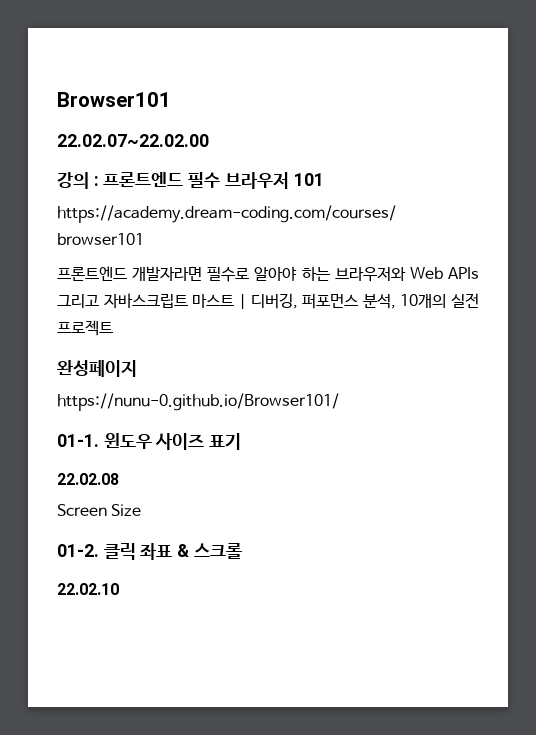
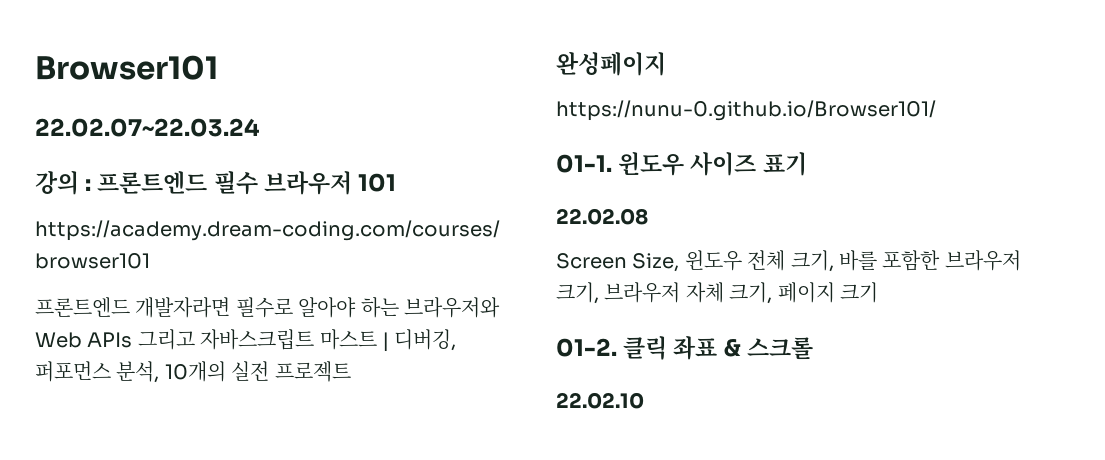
- 22.02.07~22.02.00
+ 22.02.07~22.03.24
- Screen Size
+ Screen Size, 윈도우 전체 크기, 바를 포함한 브라우저 크기, 브라우저 자체 크기, 페이지 크기

